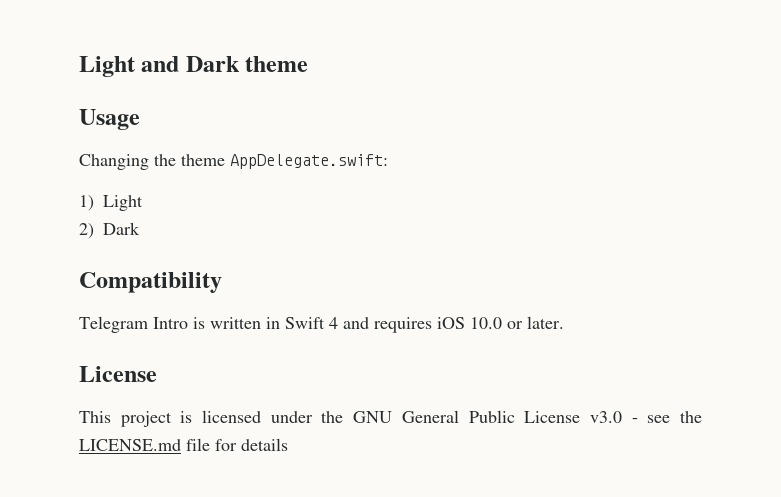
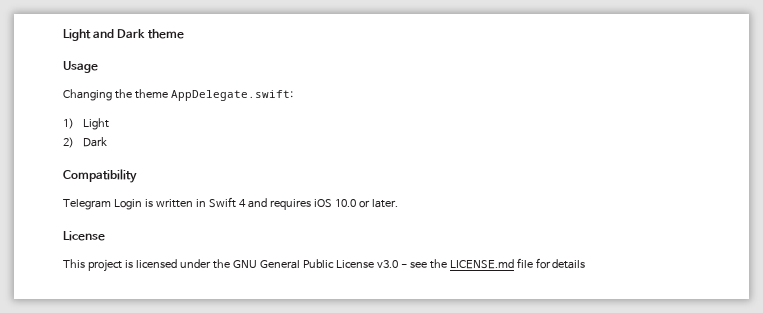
- Telegram Intro is written in Swift 4 and requires iOS 10.0 or later.
+ Telegram Login is written in Swift 4 and requires iOS 10.0 or later.

